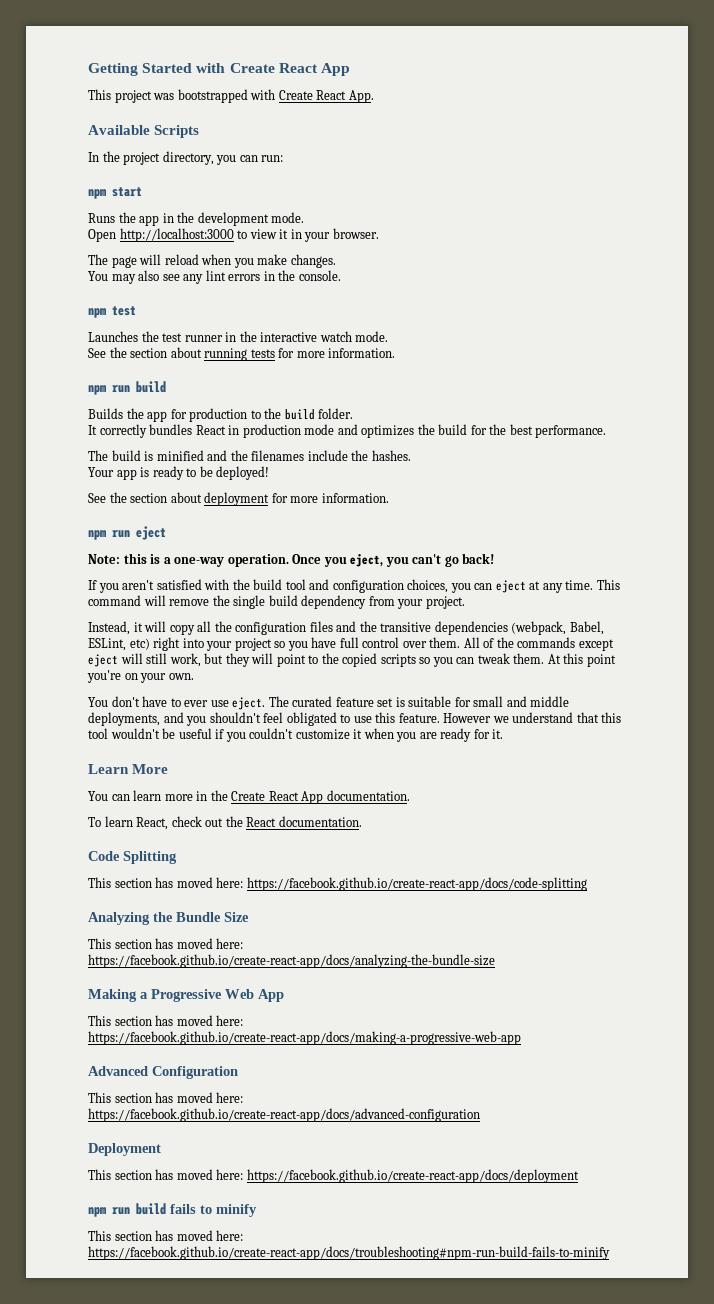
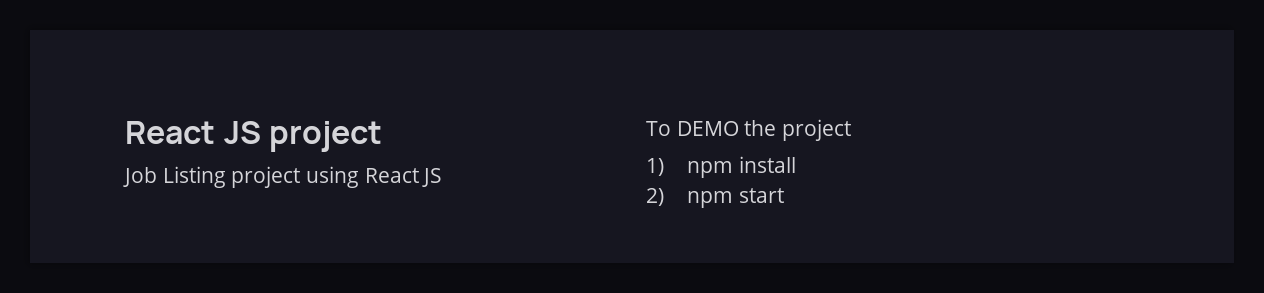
- Getting Started with Create React App
- This project was bootstrapped with Create React App.
- Available Scripts
- In the project directory, you can run:
- npm start
- Runs the app in the development mode.
- Open http://localhost:3000 to view it in your browser.
- The page will reload when you make changes.
- You may also see any lint errors in the console.
- npm test
- Launches the test runner in the interactive watch mode.
- See the section about running tests for more information.
- npm run build
- Builds the app for production to the build folder.
- It correctly bundles React in production mode and optimizes the build for the best performance.
- The build is minified and the filenames include the hashes.
- Your app is ready to be deployed!
- See the section about deployment for more information.
- npm run eject
- Note: this is a one-way operation. Once you eject, you can't go back!
- If you aren't satisfied with the build tool and configuration choices, you can eject at any time. This command will remove the single build dependency from your project.
- Instead, it will copy all the configuration files and the transitive dependencies (webpack, Babel, ESLint, etc) right into your project so you have full control over them. All of the commands except eject will still work, but they will point to the copied scripts so you can tweak them. At this point you're on your own.
- You don't have to ever use eject. The curated feature set is suitable for small and middle deployments, and you shouldn't feel obligated to use this feature. However we understand that this tool wouldn't be useful if you couldn't customize it when you are ready for it.
- Learn More
- You can learn more in the Create React App documentation.
- To learn React, check out the React documentation.
- Code Splitting
- This section has moved here: https://facebook.github.io/create-react-app/docs/code-splitting
- Analyzing the Bundle Size
- This section has moved here: https://facebook.github.io/create-react-app/docs/analyzing-the-bundle-size
- Making a Progressive Web App
- This section has moved here: https://facebook.github.io/create-react-app/docs/making-a-progressive-web-app
- Advanced Configuration
- This section has moved here: https://facebook.github.io/create-react-app/docs/advanced-configuration
- Deployment
- This section has moved here: https://facebook.github.io/create-react-app/docs/deployment
- npm run build fails to minify
- This section has moved here: https://facebook.github.io/create-react-app/docs/troubleshooting#npm-run-build-fails-to-minify
+ React JS project
+ Job Listing project using React JS
+ To DEMO the project
+ 1) npm install
+ 2) npm start

